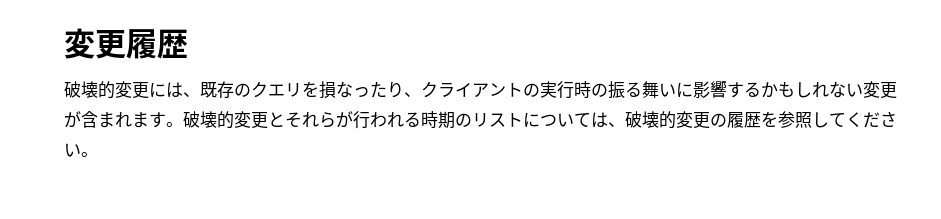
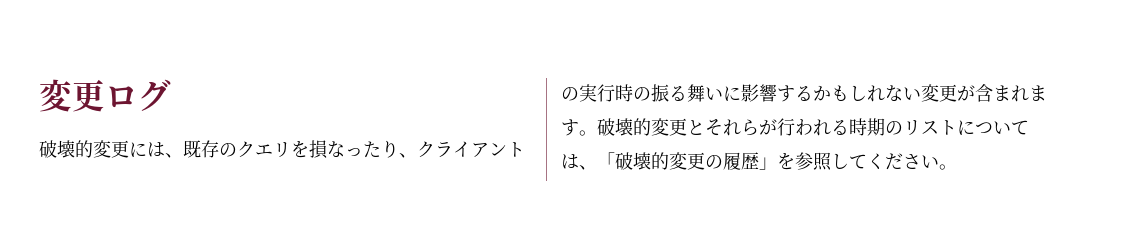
- 変更履歴
+ 変更ログ
- 破壊的変更とそれらが行われる時期のリストについては、破壊的変更の履歴を参照してください。
+ 破壊的変更とそれらが行われる時期のリストについては、「破壊的変更の履歴」を参照してください。

